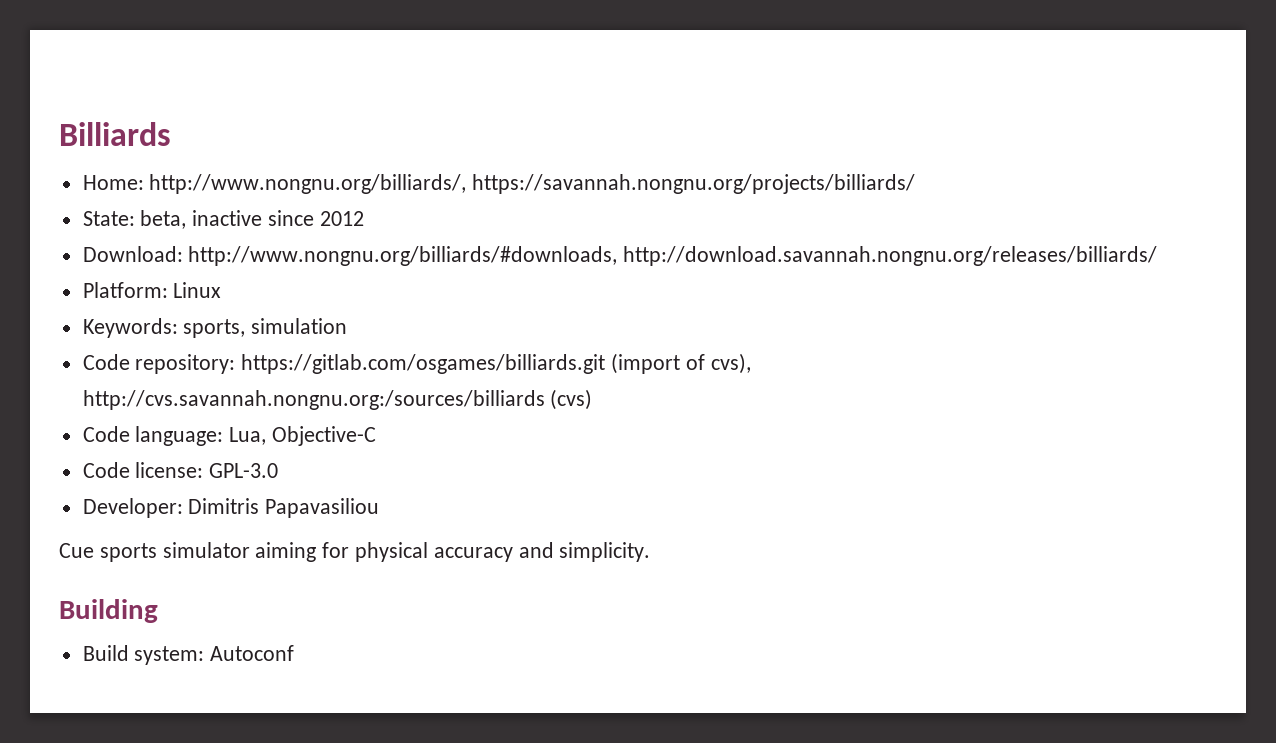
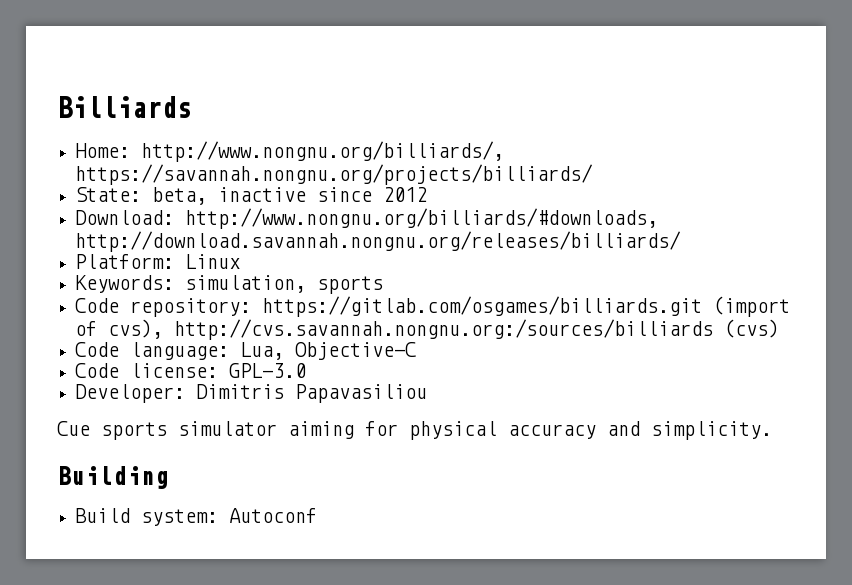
- Keywords: sports, simulation
+ Keywords: simulation, sports

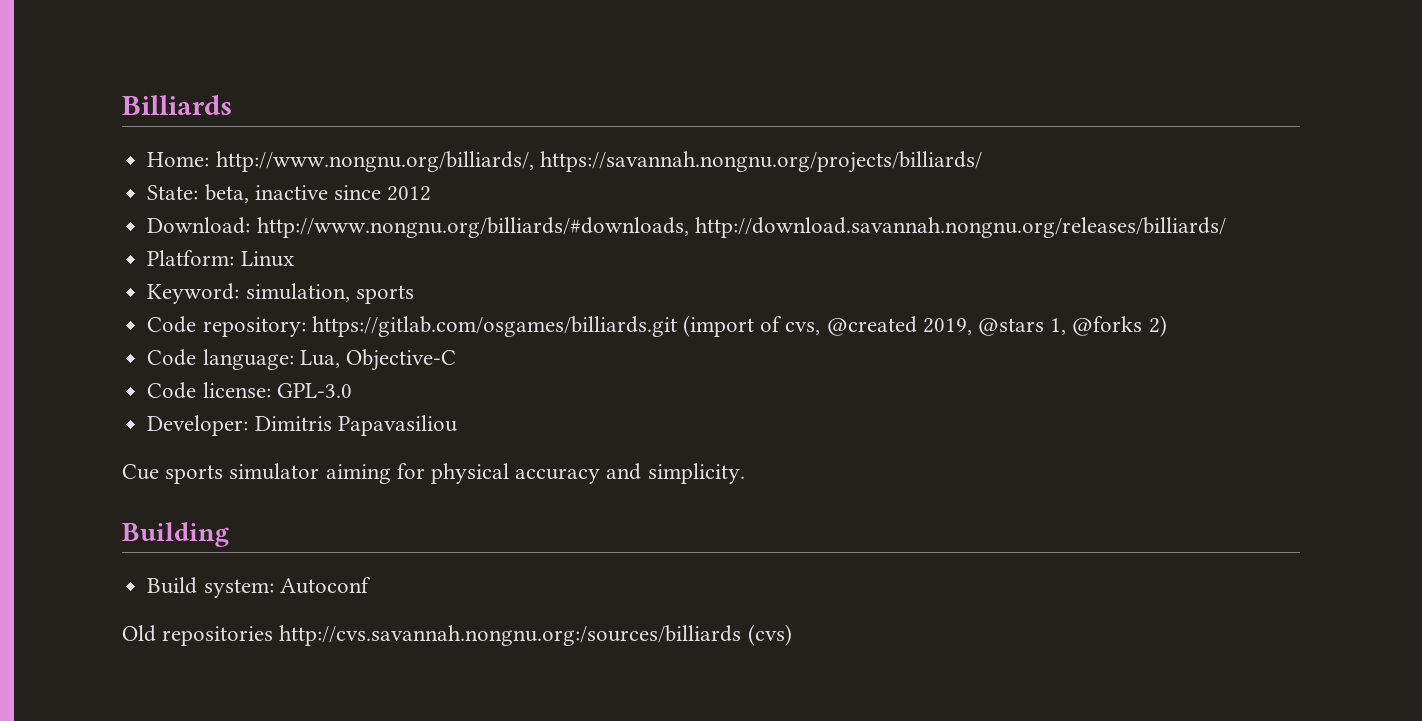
- Keywords: simulation, sports
+ Keyword: simulation, sports
- Code repository: https://gitlab.com/osgames/billiards.git (import of cvs), http://cvs.savannah.nongnu.org:/sources/billiards (cvs)
+ Code repository: https://gitlab.com/osgames/billiards.git (import of cvs, @created 2019, @stars 1, @forks 2)
+ Old repositories http://cvs.savannah.nongnu.org:/sources/billiards (cvs)

